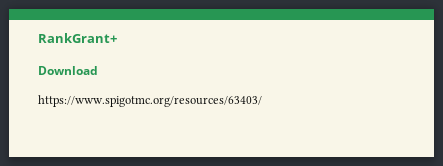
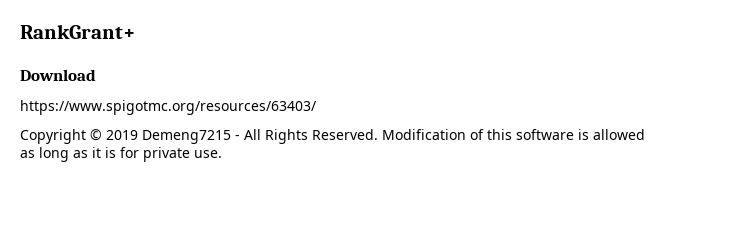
+ Copyright © 2019 Demeng7215 - All Rights Reserved. Modification of this software is allowed as long as it is for private use.

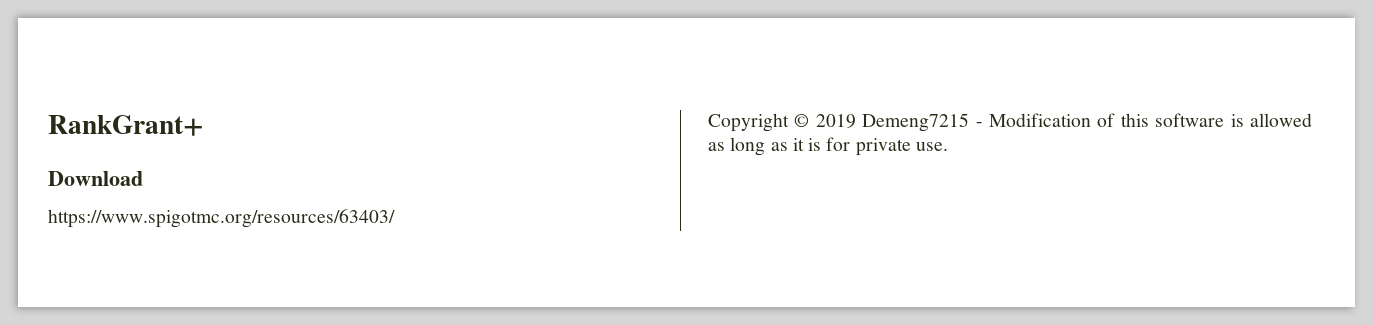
- Copyright © 2019 Demeng7215 - All Rights Reserved. Modification of this software is allowed as long as it is for private use.
+ Copyright © 2019 Demeng7215 - Modification of this software is allowed as long as it is for private use.

